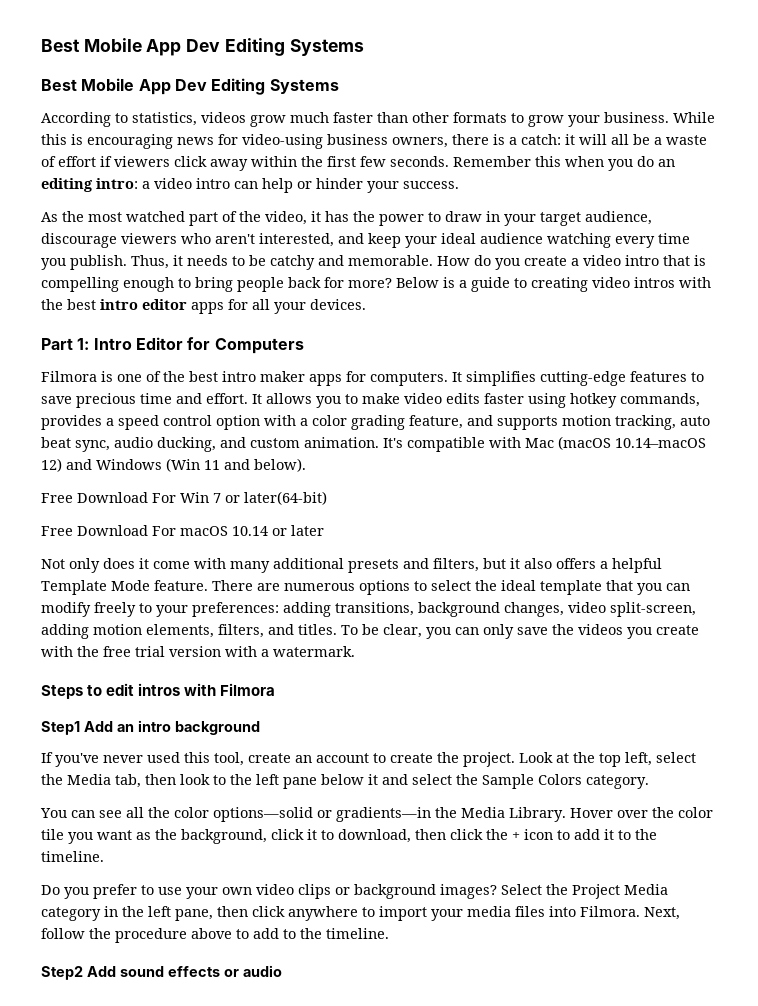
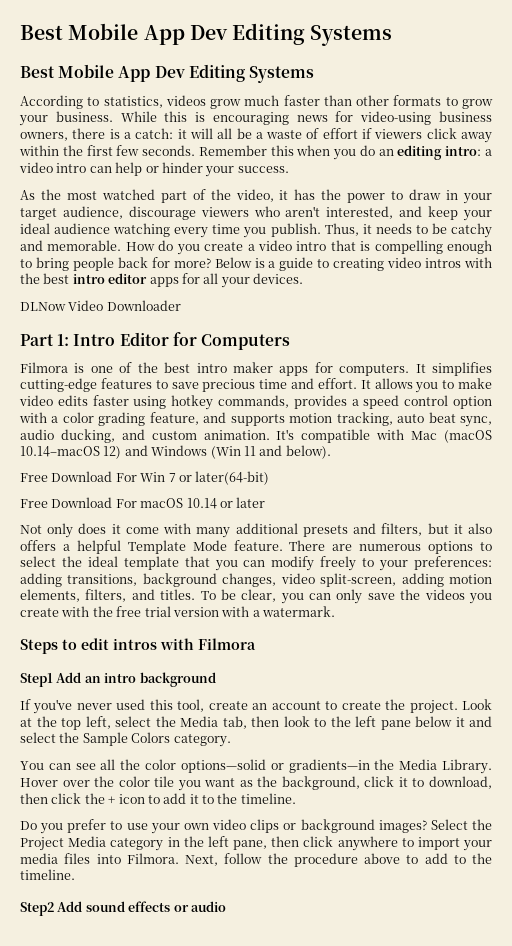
+ DLNow Video Downloader

